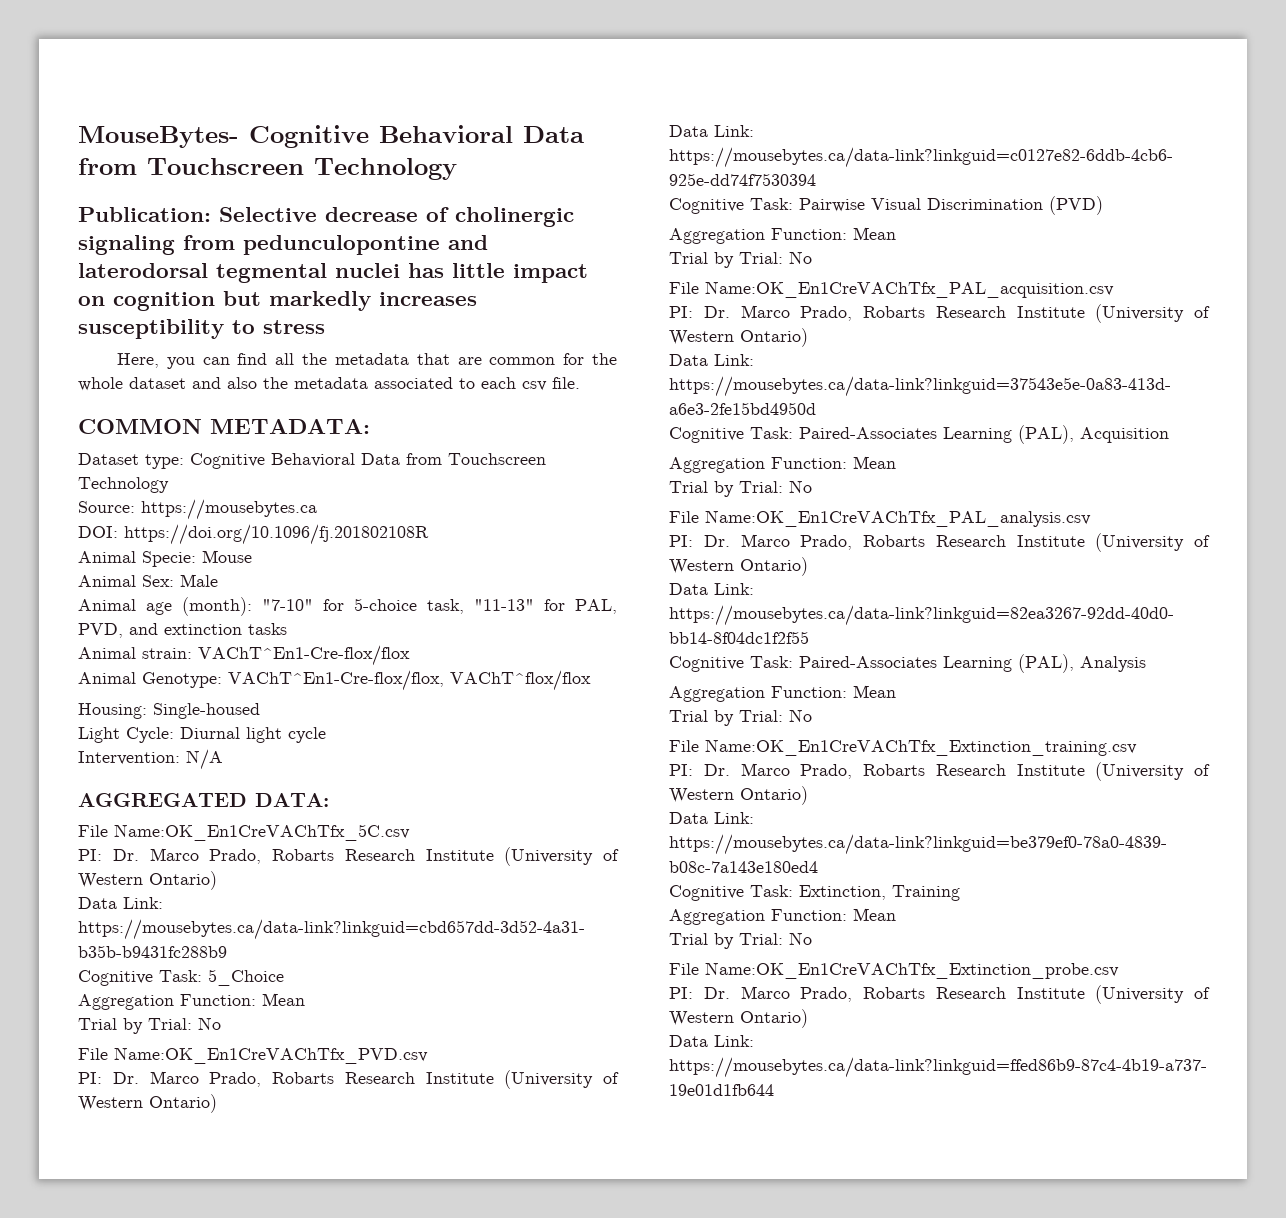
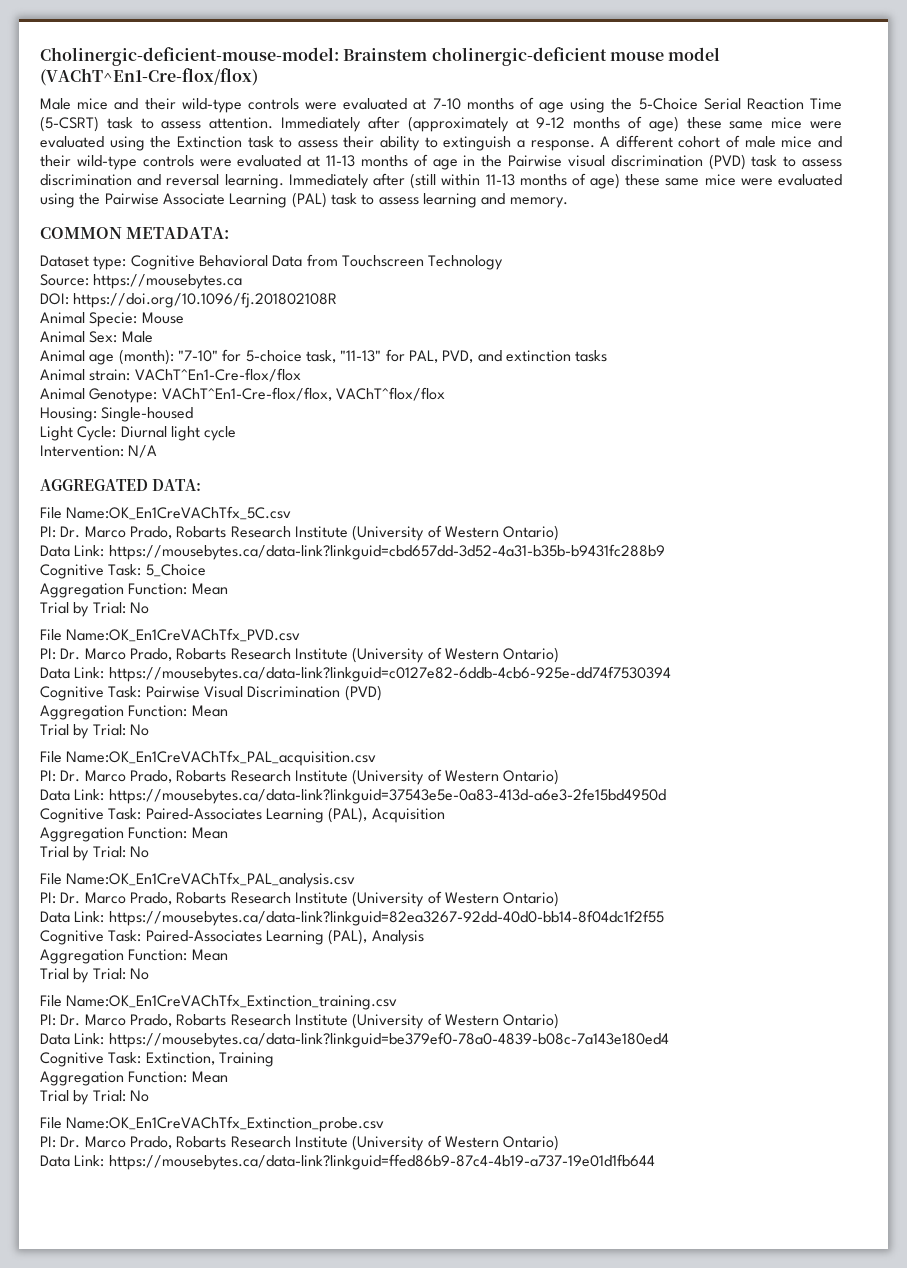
- MouseBytes- Cognitive Behavioral Data from Touchscreen Technology
- Publication: Selective decrease of cholinergic signaling from pedunculopontine and laterodorsal tegmental nuclei has little impact on cognition but markedly increases susceptibility to stress
- Here, you can find all the metadata that are common for the whole dataset and also the metadata associated to each csv file.
+ Cholinergic-deficient-mouse-model: Brainstem cholinergic-deficient mouse model (VAChT^En1-Cre-flox/flox)
+ Male mice and their wild-type controls were evaluated at 7-10 months of age using the 5-Choice Serial Reaction Time (5-CSRT) task to assess attention. Immediately after (approximately at 9-12 months of age) these same mice were evaluated using the Extinction task to assess their ability to extinguish a response. A different cohort of male mice and their wild-type controls were evaluated at 11-13 months of age in the Pairwise visual discrimination (PVD) task to assess discrimination and reversal learning. Immediately after (still within 11-13 months of age) these same mice were evaluated using the Pairwise Associate Learning (PAL) task to assess learning and memory.

